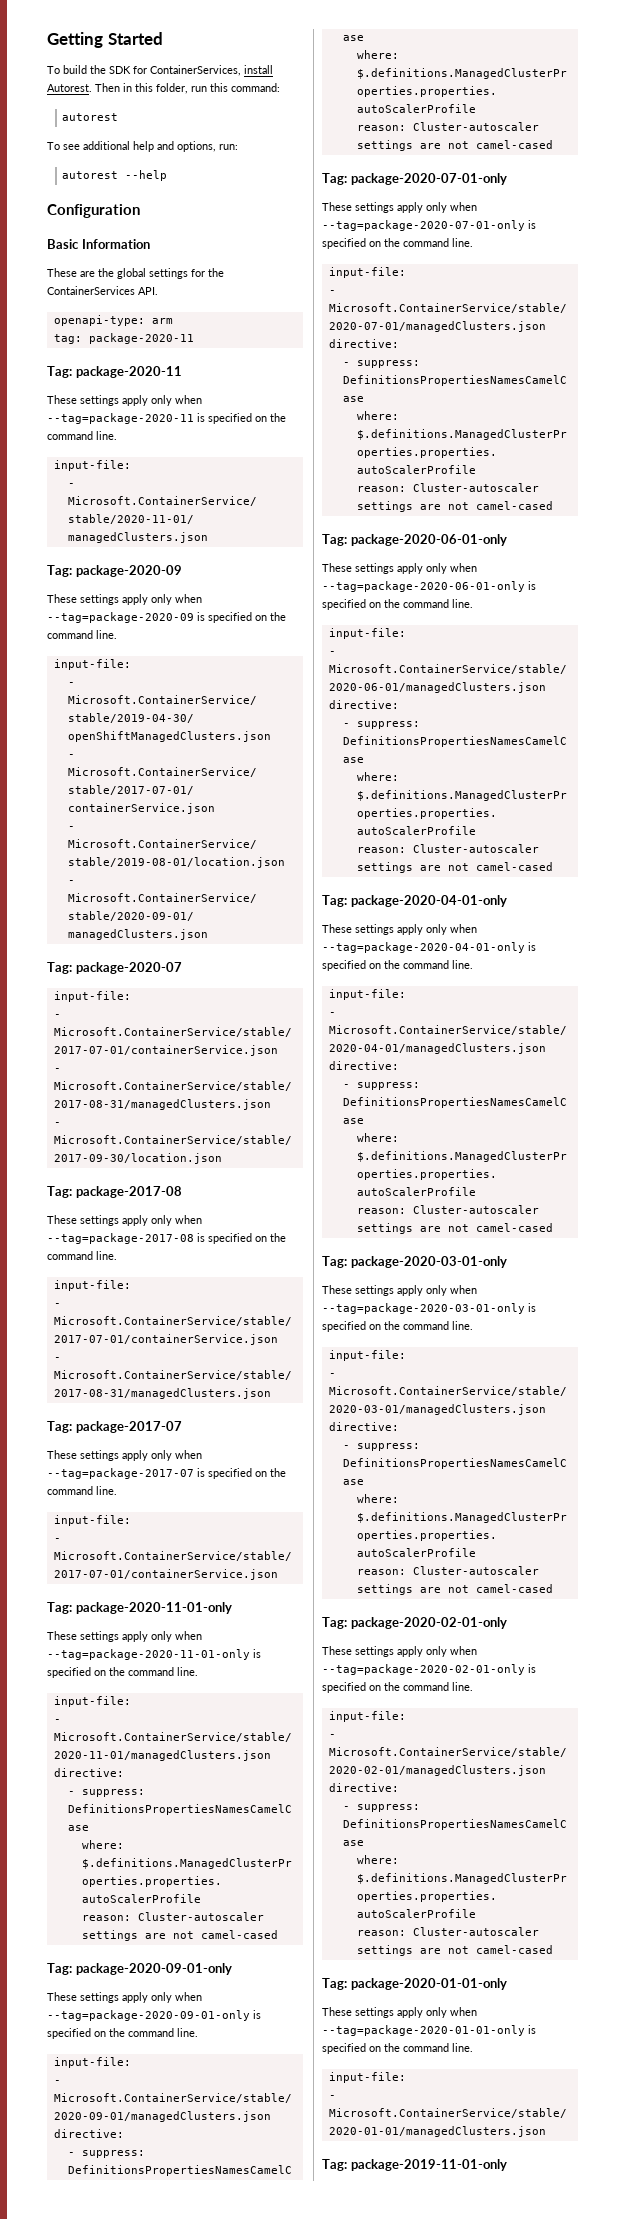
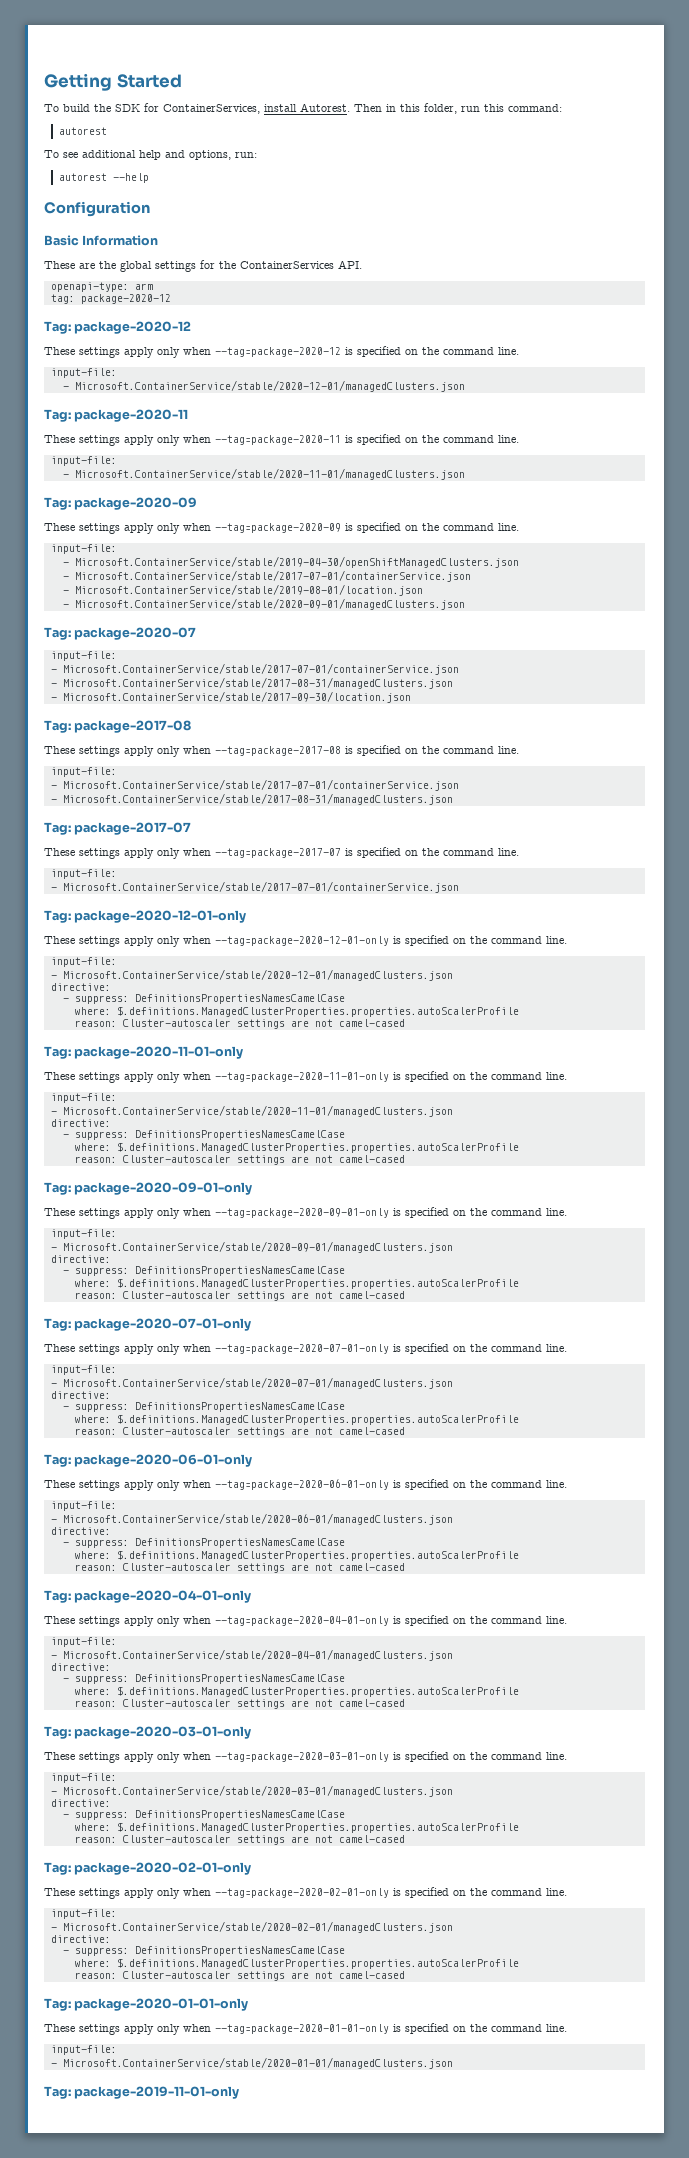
- tag: package-2020-11
+ tag: package-2020-12
+ Tag: package-2020-12
+ These settings apply only when --tag=package-2020-12 is specified on the command line.
+ input-file:
+ - Microsoft.ContainerService/stable/2020-12-01/managedClusters.json
+ Tag: package-2020-12-01-only
+ These settings apply only when --tag=package-2020-12-01-only is specified on the command line.
+ input-file:
+ - Microsoft.ContainerService/stable/2020-12-01/managedClusters.json
+ directive:
+ - suppress: DefinitionsPropertiesNamesCamelCase
+ where: $.definitions.ManagedClusterProperties.properties.autoScalerProfile
+ reason: Cluster-autoscaler settings are not camel-cased

